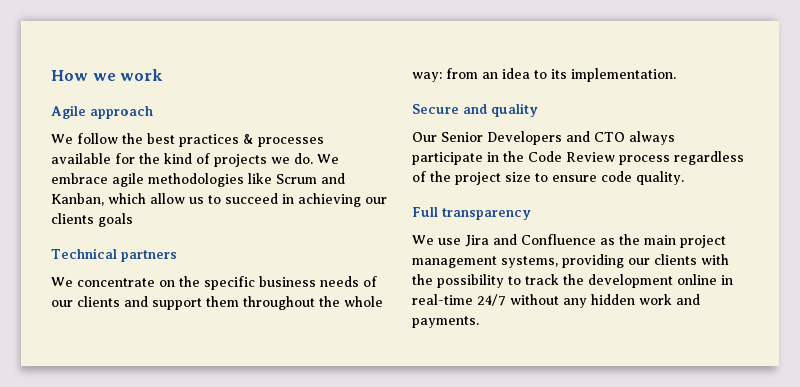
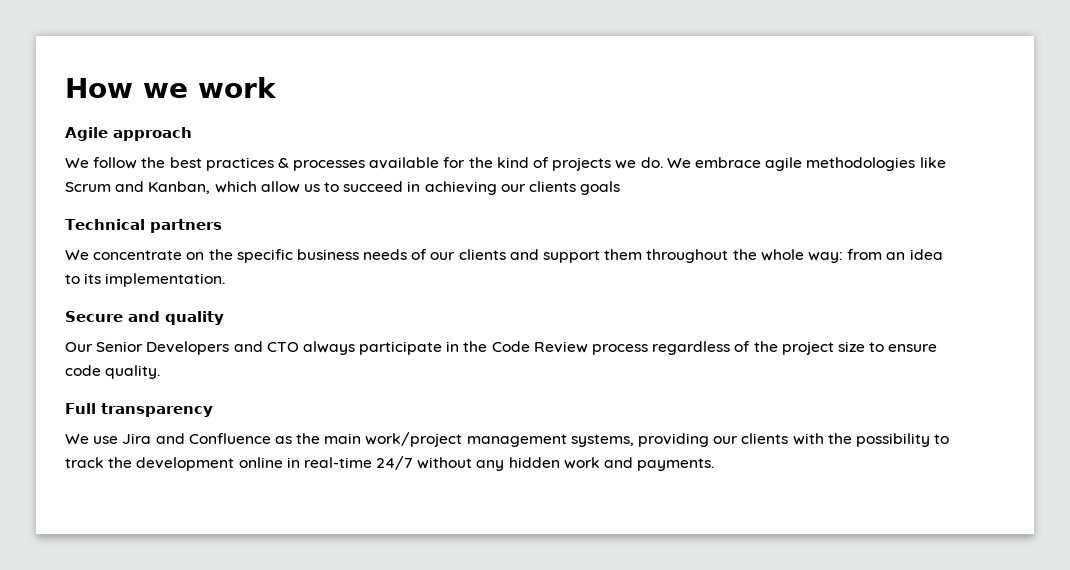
- We use Jira and Confluence as the main project management systems, providing our clients with the possibility to track the development online in real-time 24/7 without any hidden work and payments.
+ We use Jira and Confluence as the main work/project management systems, providing our clients with the possibility to track the development online in real-time 24/7 without any hidden work and payments.

